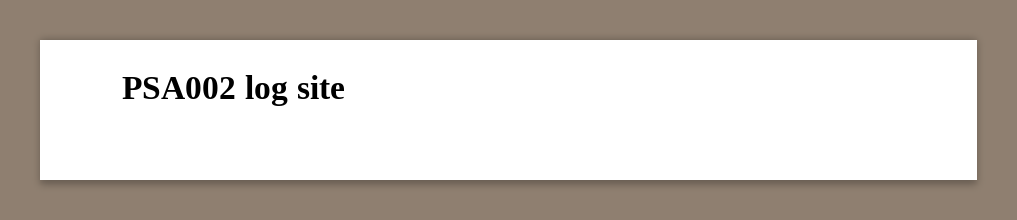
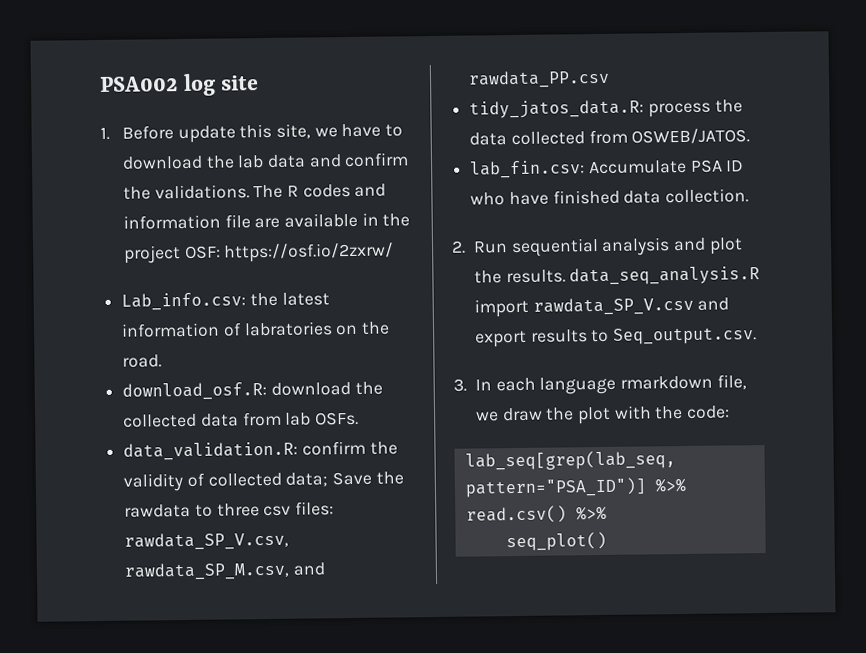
+ 1. Before update this site, we have to download the lab data and confirm the validations. The R codes and information file are available in the project OSF: https://osf.io/2zxrw/
+ Lab_info.csv: the latest information of labratories on the road.
+ download_osf.R: download the collected data from lab OSFs.
+ data_validation.R: confirm the validity of collected data; Save the rawdata to three csv files: rawdata_SP_V.csv, rawdata_SP_M.csv, and rawdata_PP.csv
+ tidy_jatos_data.R: process the data collected from OSWEB/JATOS.
+ lab_fin.csv: Accumulate PSA ID who have finished data collection.
+ 2. Run sequential analysis and plot the results. data_seq_analysis.R import rawdata_SP_V.csv and export results to Seq_output.csv.
+ 3. In each language rmarkdown file, we draw the plot with the code:
+ lab_seq[grep(lab_seq, pattern="PSA_ID")] %>% read.csv() %>%
+ seq_plot()

